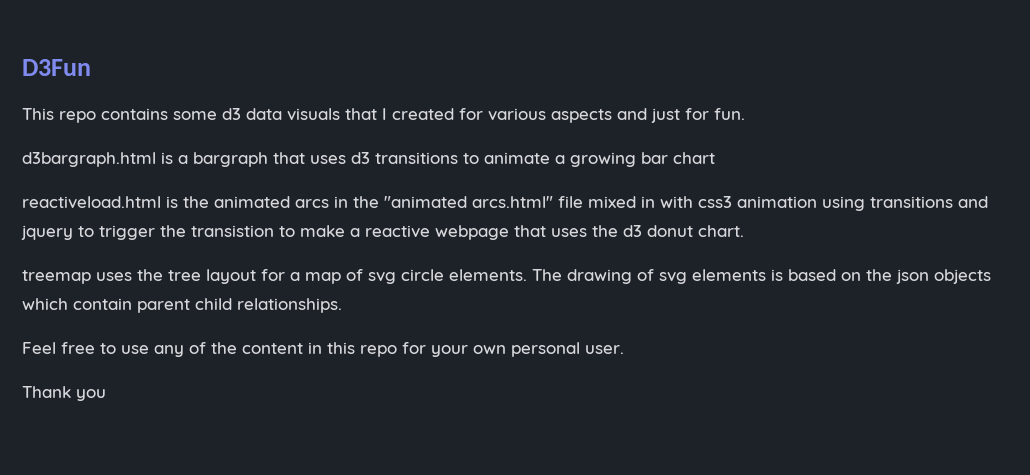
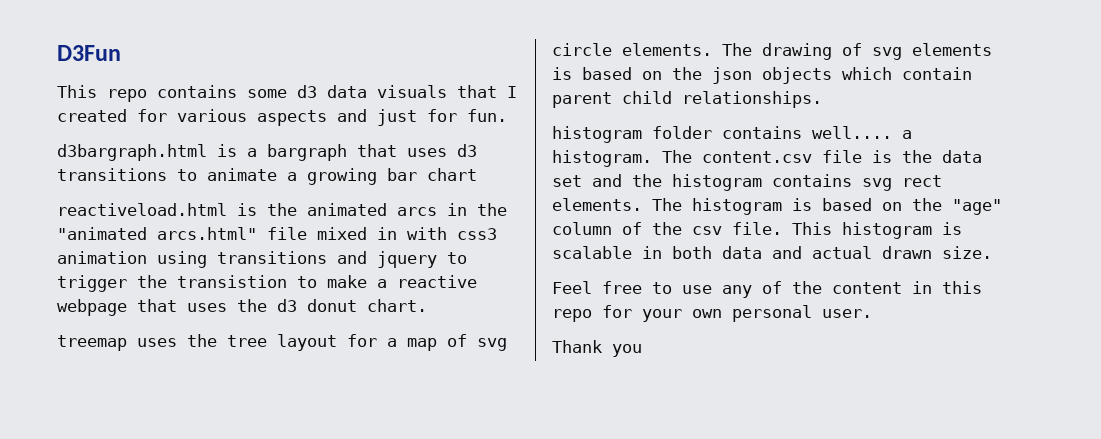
+ histogram folder contains well.... a histogram. The content.csv file is the data set and the histogram contains svg rect elements. The histogram is based on the "age" column of the csv file. This histogram is scalable in both data and actual drawn size.

